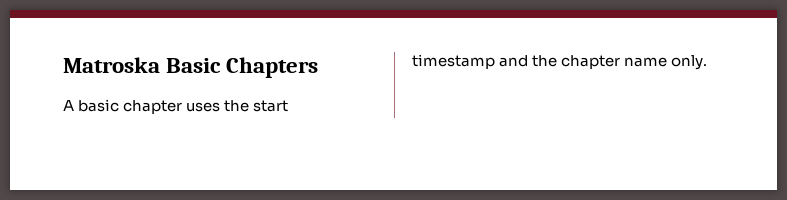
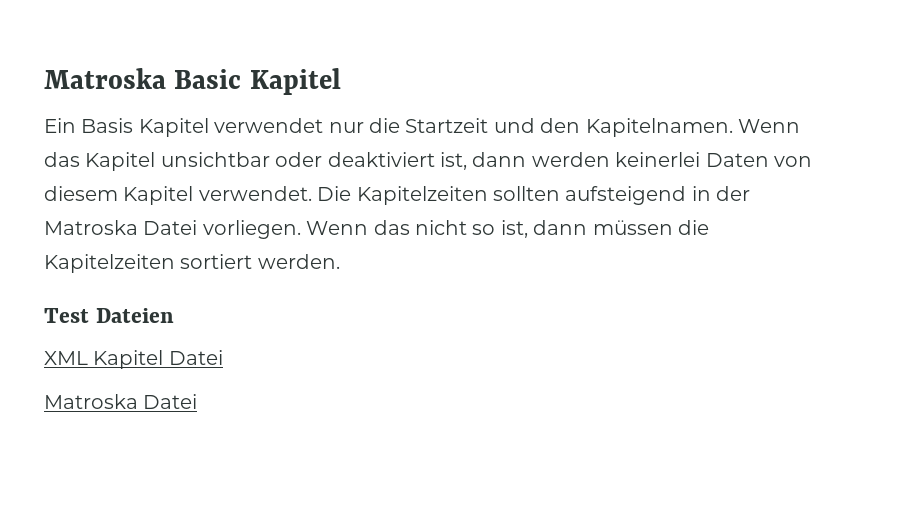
- Matroska Basic Chapters
- A basic chapter uses the start timestamp and the chapter name only.
+ Matroska Basic Kapitel
+ Ein Basis Kapitel verwendet nur die Startzeit und den Kapitelnamen. Wenn das Kapitel unsichtbar oder deaktiviert ist, dann werden keinerlei Daten von diesem Kapitel verwendet. Die Kapitelzeiten sollten aufsteigend in der Matroska Datei vorliegen. Wenn das nicht so ist, dann müssen die Kapitelzeiten sortiert werden.
+ Test Dateien
+ XML Kapitel Datei
+ Matroska Datei

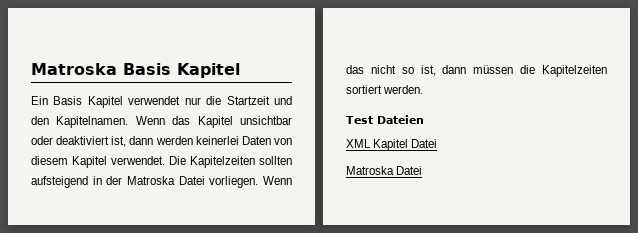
- Matroska Basic Kapitel
+ Matroska Basis Kapitel

